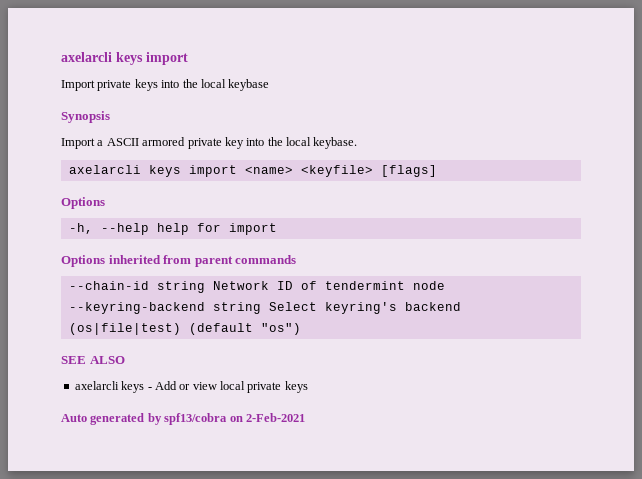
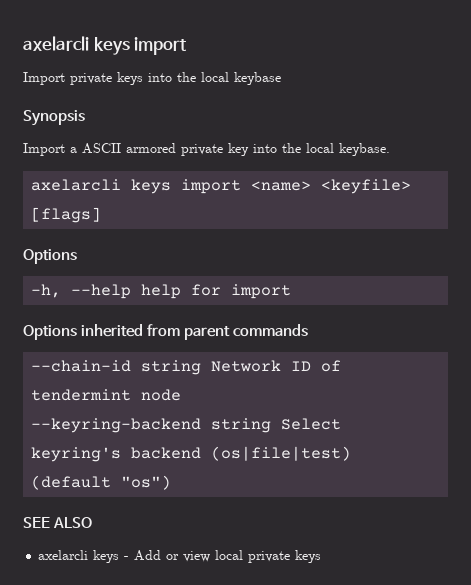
- Auto generated by spf13/cobra on 2-Feb-2021

